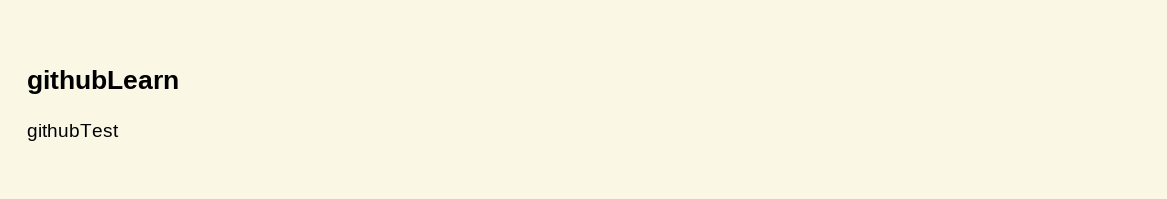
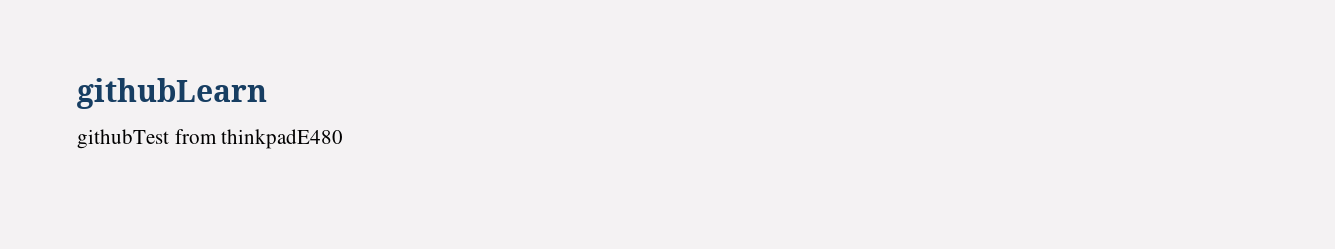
- githubTest
+ githubTest from thinkpadE480

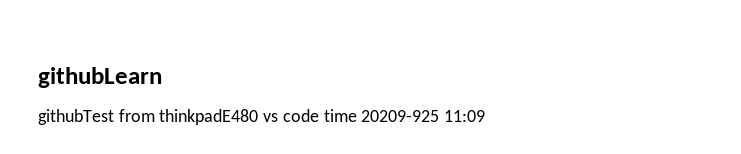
- githubTest from thinkpadE480
+ githubTest from thinkpadE480 vs code time 20209-925 11:09

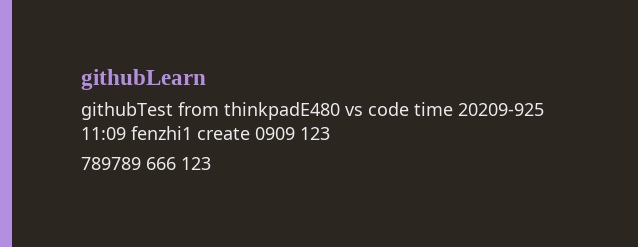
- githubTest from thinkpadE480 vs code time 20209-925 11:09
+ githubTest from thinkpadE480 vs code time 20209-925 11:09 fenzhi1 create 0909 123
+ 789789 666 123

